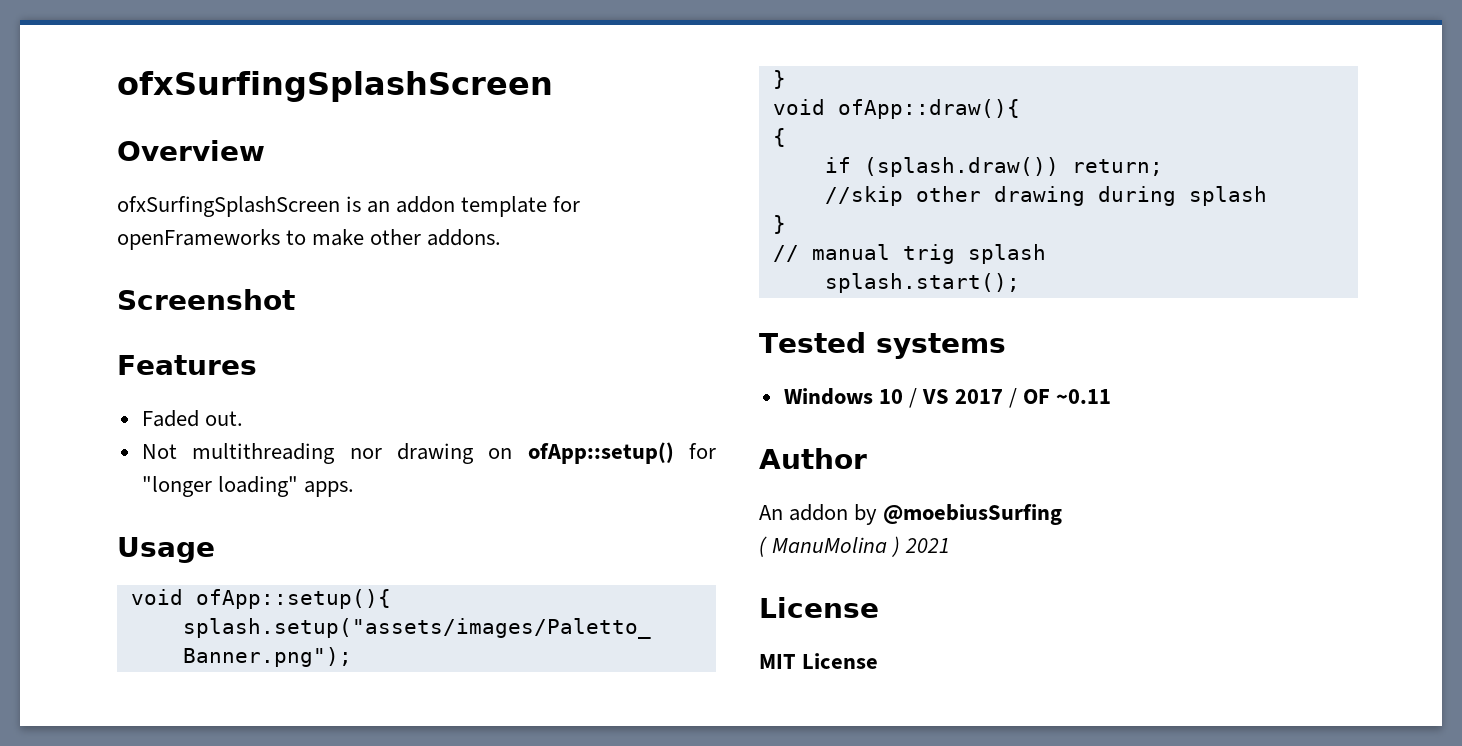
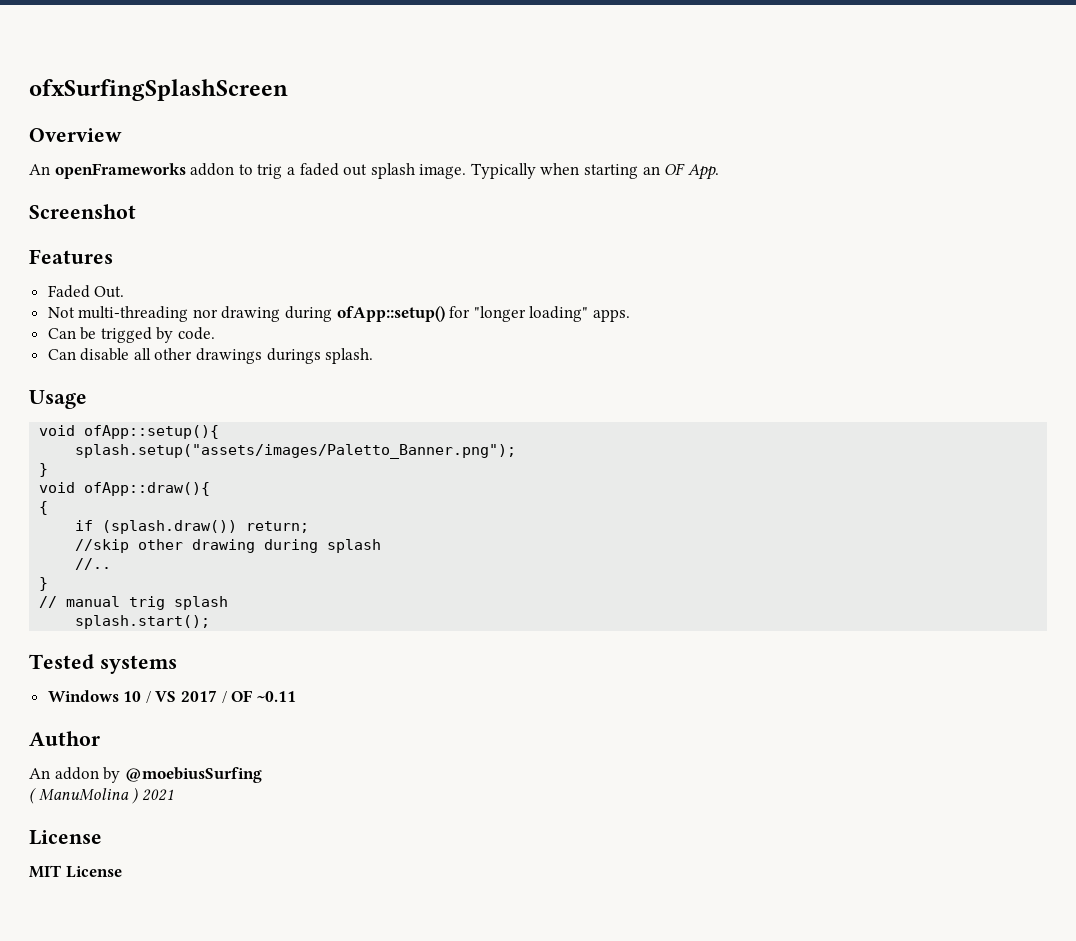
- ofxSurfingSplashScreen is an addon template for openFrameworks to make other addons.
+ An openFrameworks addon to trig a faded out splash image. Typically when starting an OF App.
- Faded out.
+ Faded Out.
- Not multithreading nor drawing on ofApp::setup() for "longer loading" apps.
+ Not multi-threading nor drawing during ofApp::setup() for "longer loading" apps.
+ Can be trigged by code.
+ Can disable all other drawings durings splash.
+ //..

